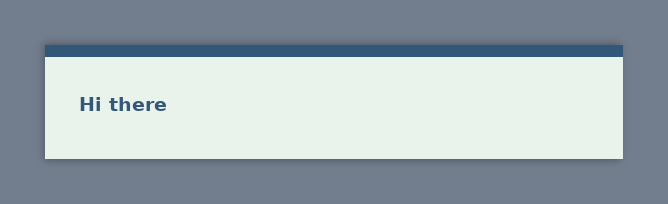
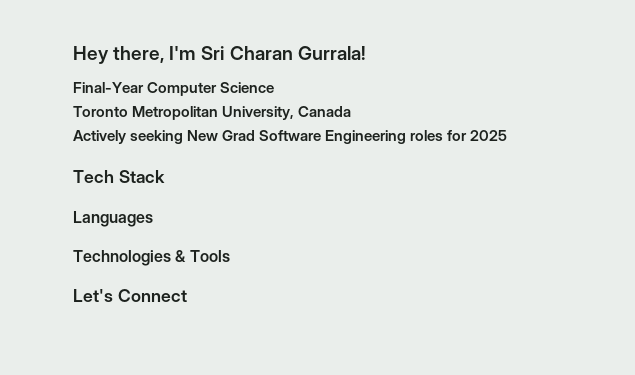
- Hi there
+ Hey there, I'm Sri Charan Gurrala!
+ Final-Year Computer Science
+ Toronto Metropolitan University, Canada
+ Actively seeking New Grad Software Engineering roles for 2025
+ Tech Stack
+ Languages
+ Technologies & Tools
+ Let's Connect

